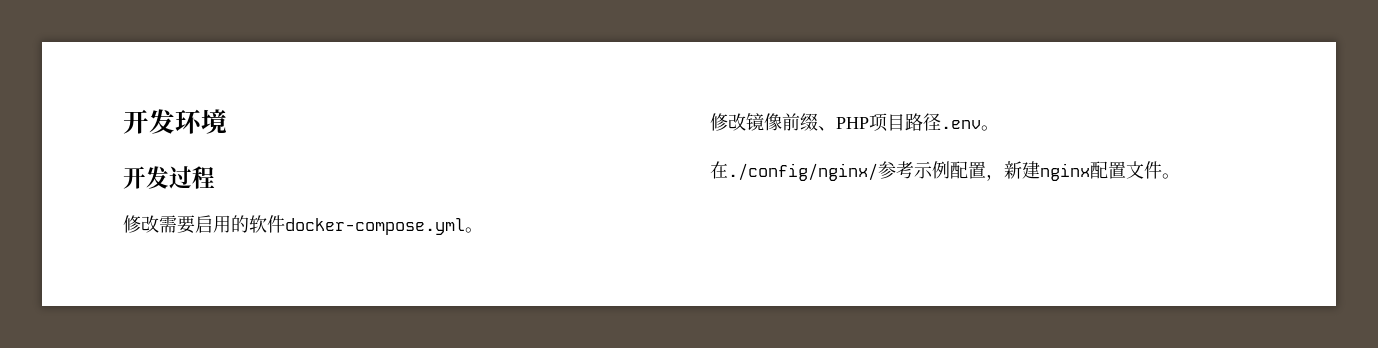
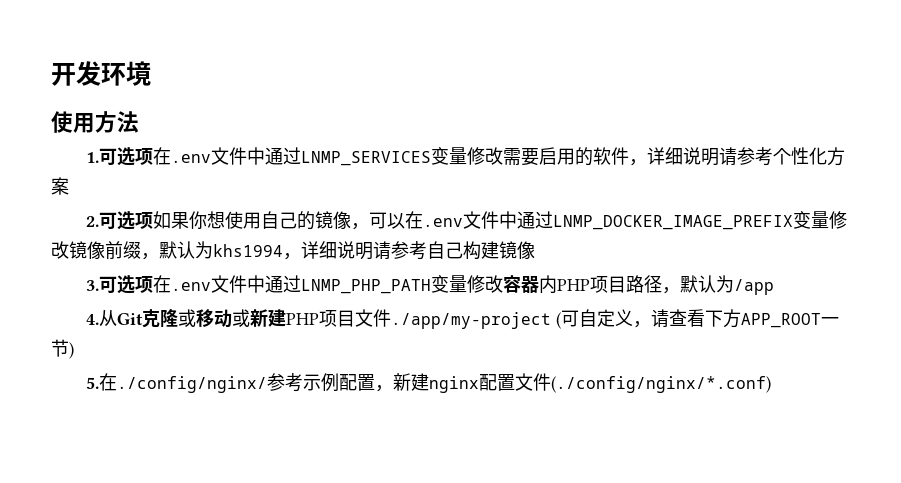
- 开发过程
- 修改需要启用的软件docker-compose.yml。
- 修改镜像前缀、PHP项目路径.env。
- 在./config/nginx/参考示例配置，新建nginx配置文件。
+ 使用方法
+ 1.可选项在.env文件中通过LNMP_SERVICES变量修改需要启用的软件，详细说明请参考个性化方案
+ 2.可选项如果你想使用自己的镜像，可以在.env文件中通过LNMP_DOCKER_IMAGE_PREFIX变量修改镜像前缀，默认为khs1994，详细说明请参考自己构建镜像
+ 3.可选项在.env文件中通过LNMP_PHP_PATH变量修改容器内PHP项目路径，默认为/app
+ 4.从Git克隆或移动或新建PHP项目文件./app/my-project (可自定义，请查看下方APP_ROOT一节)
+ 5.在./config/nginx/参考示例配置，新建nginx配置文件(./config/nginx/*.conf)

